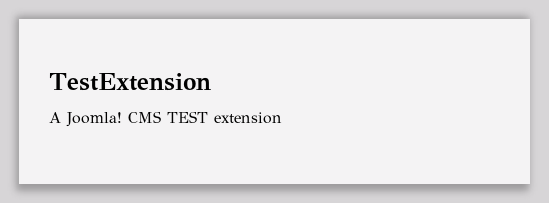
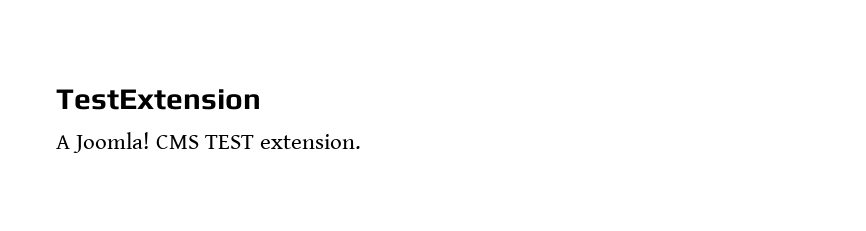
- CMS TEST extension
+ CMS TEST extension.

